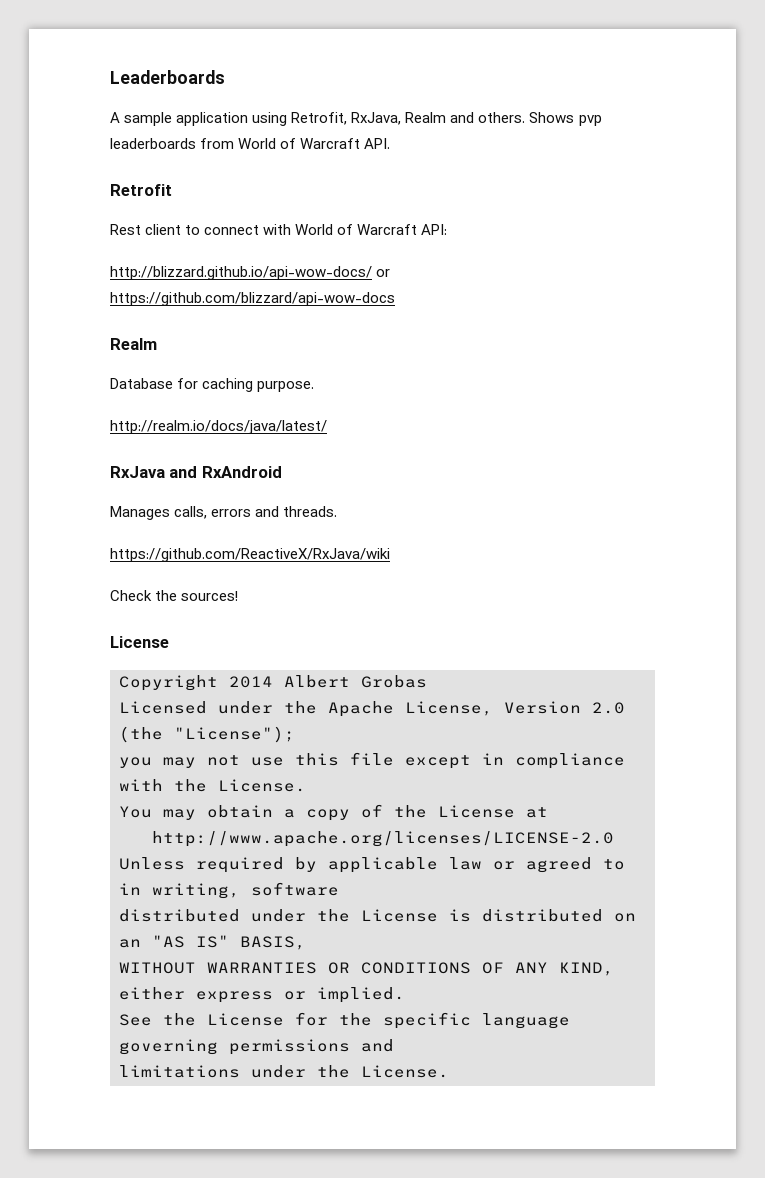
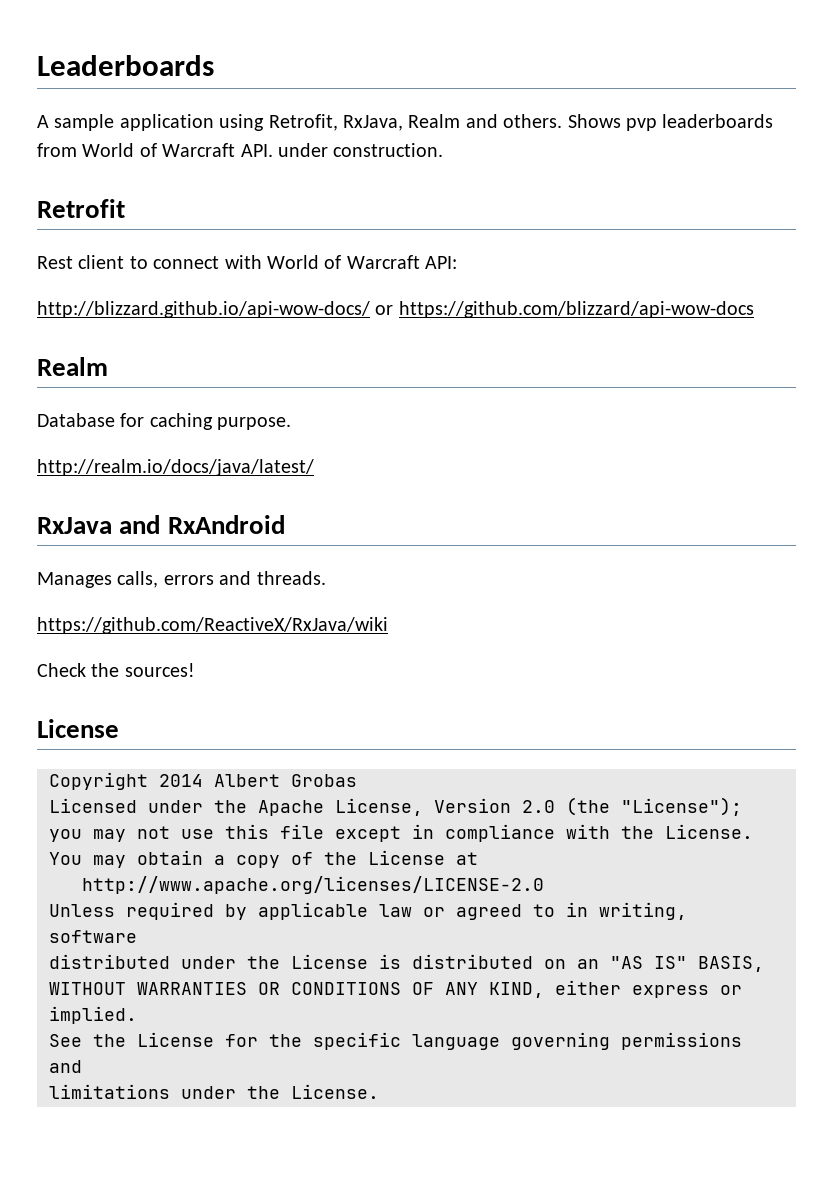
- Shows pvp leaderboards from World of Warcraft API.
+ Shows pvp leaderboards from World of Warcraft API. under construction.

